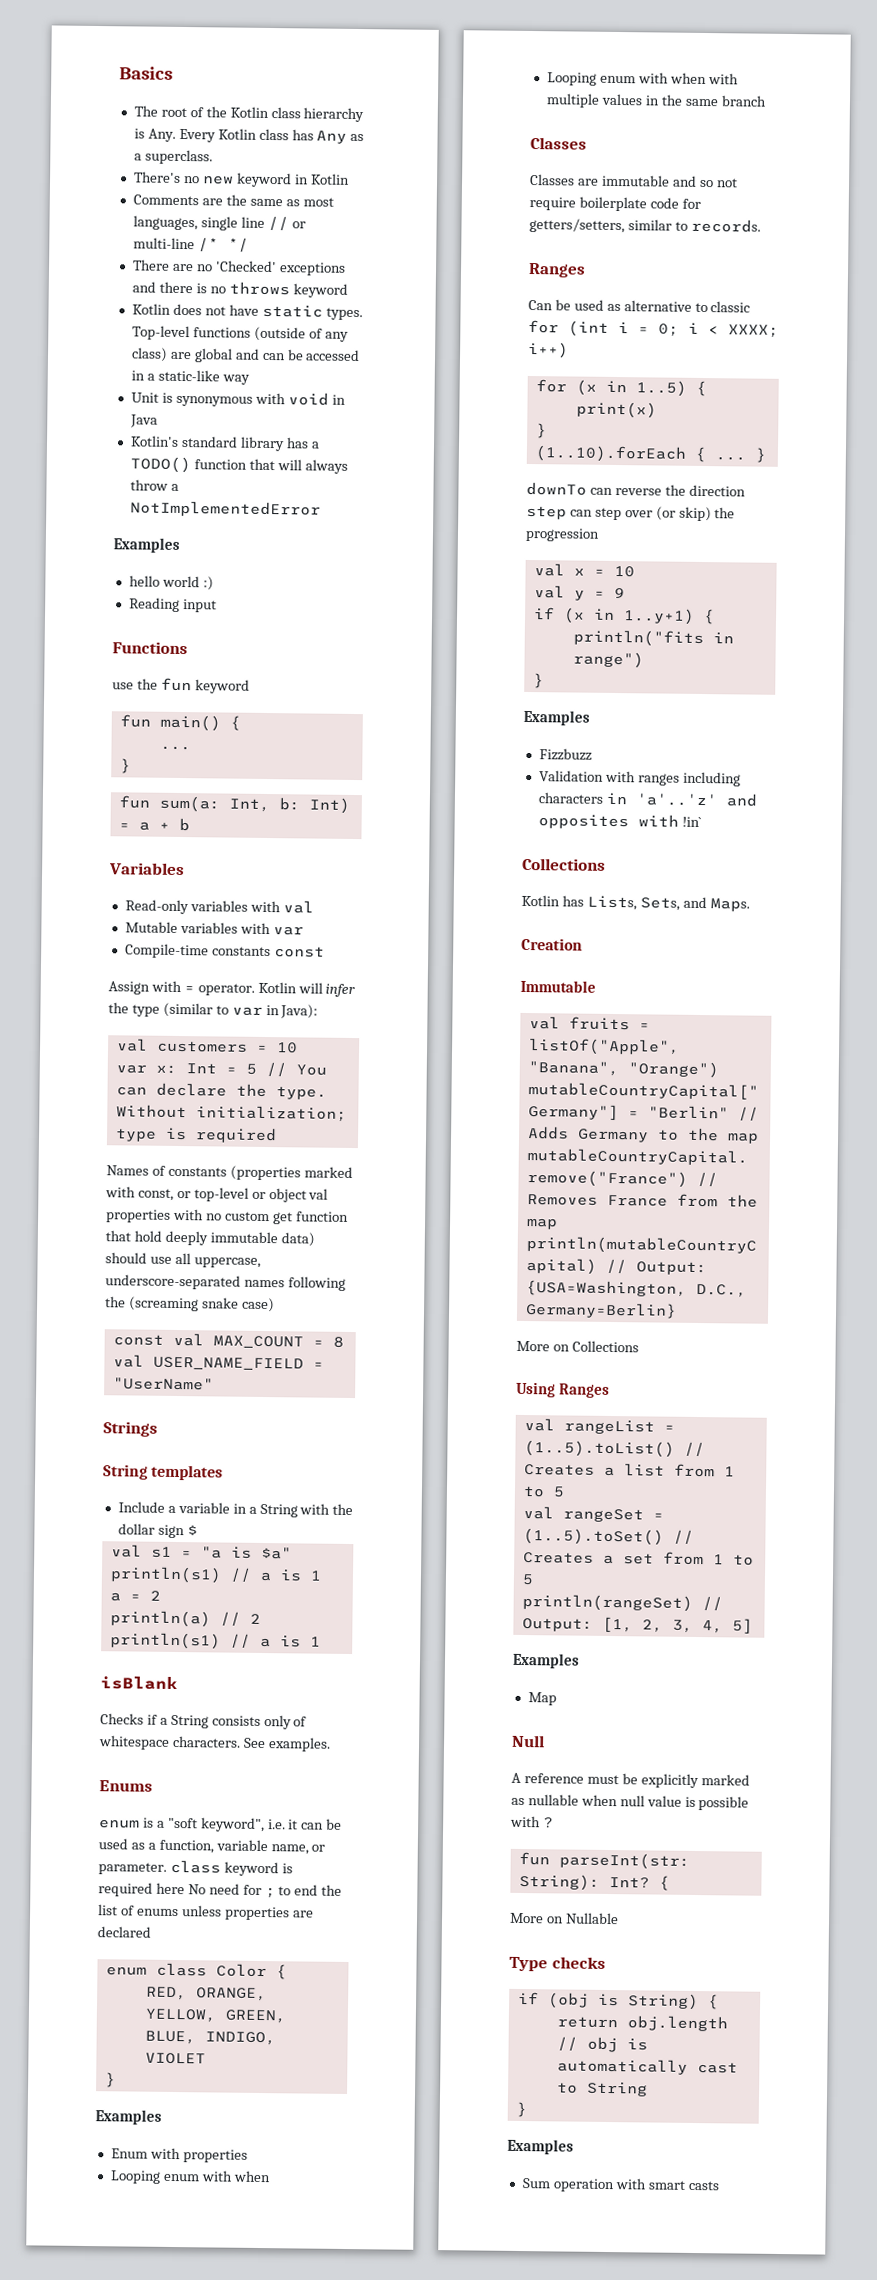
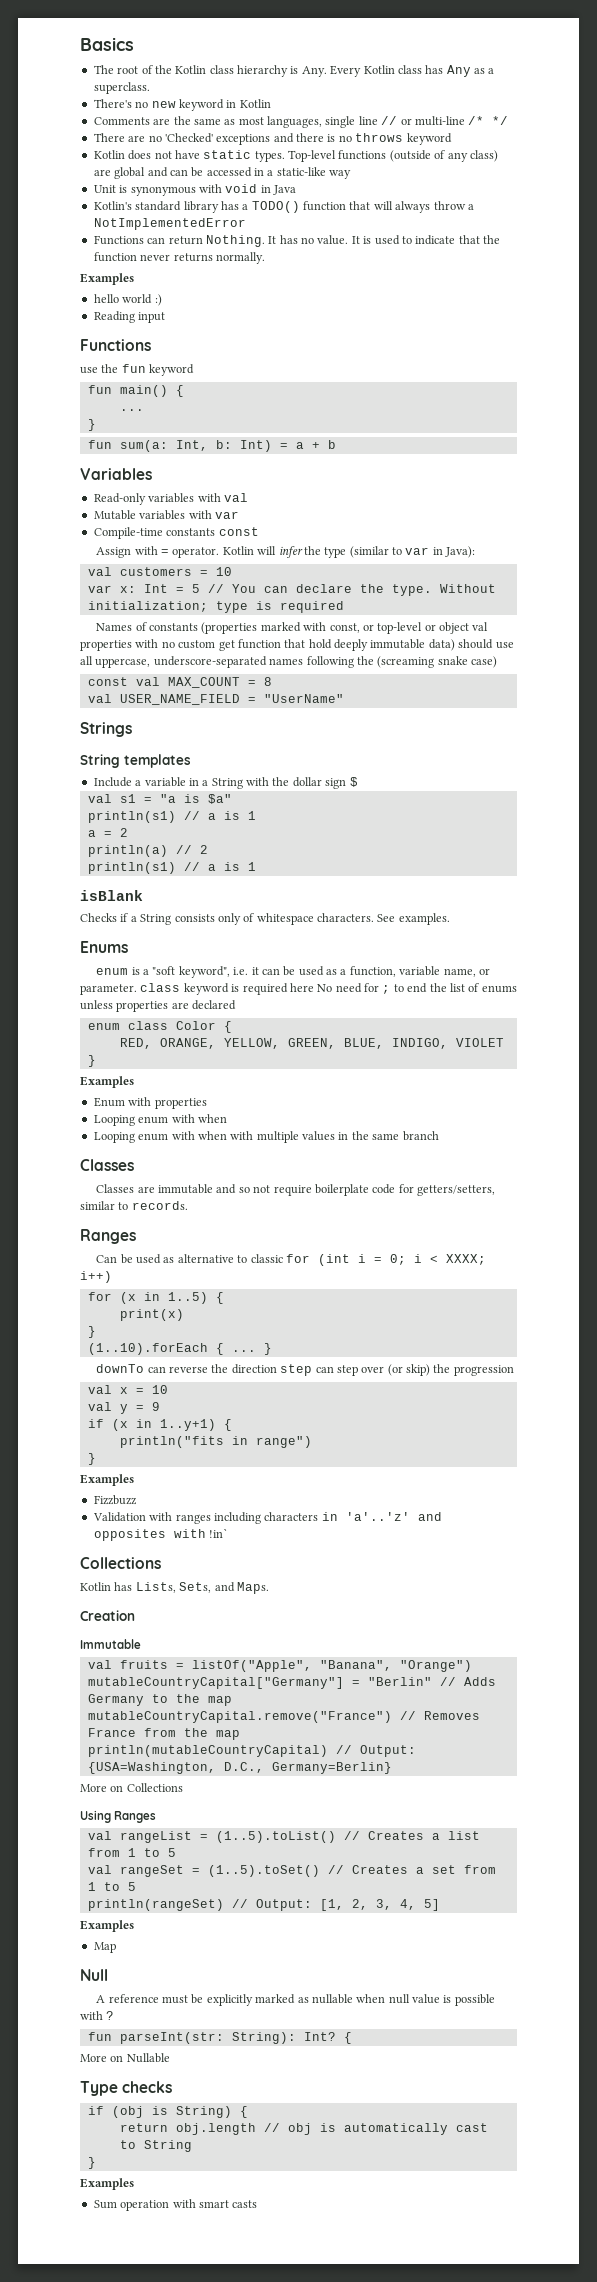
+ Functions can return Nothing. It has no value. It is used to indicate that the function never returns normally.

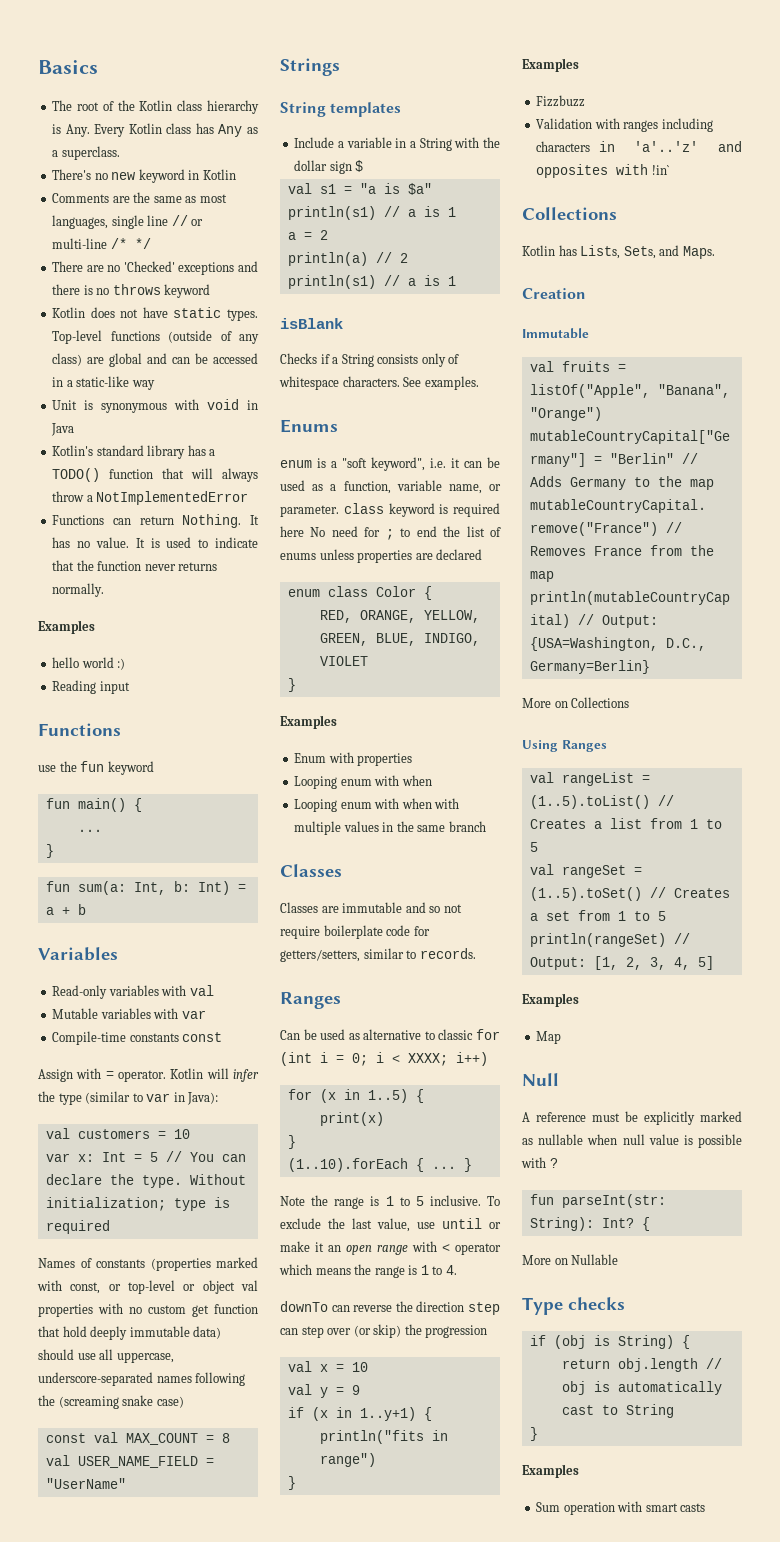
+ Note the range is 1 to 5 inclusive. To exclude the last value, use until or make it an open range with < operator which means the range is 1 to 4.

